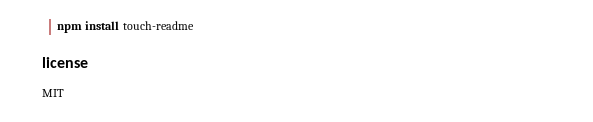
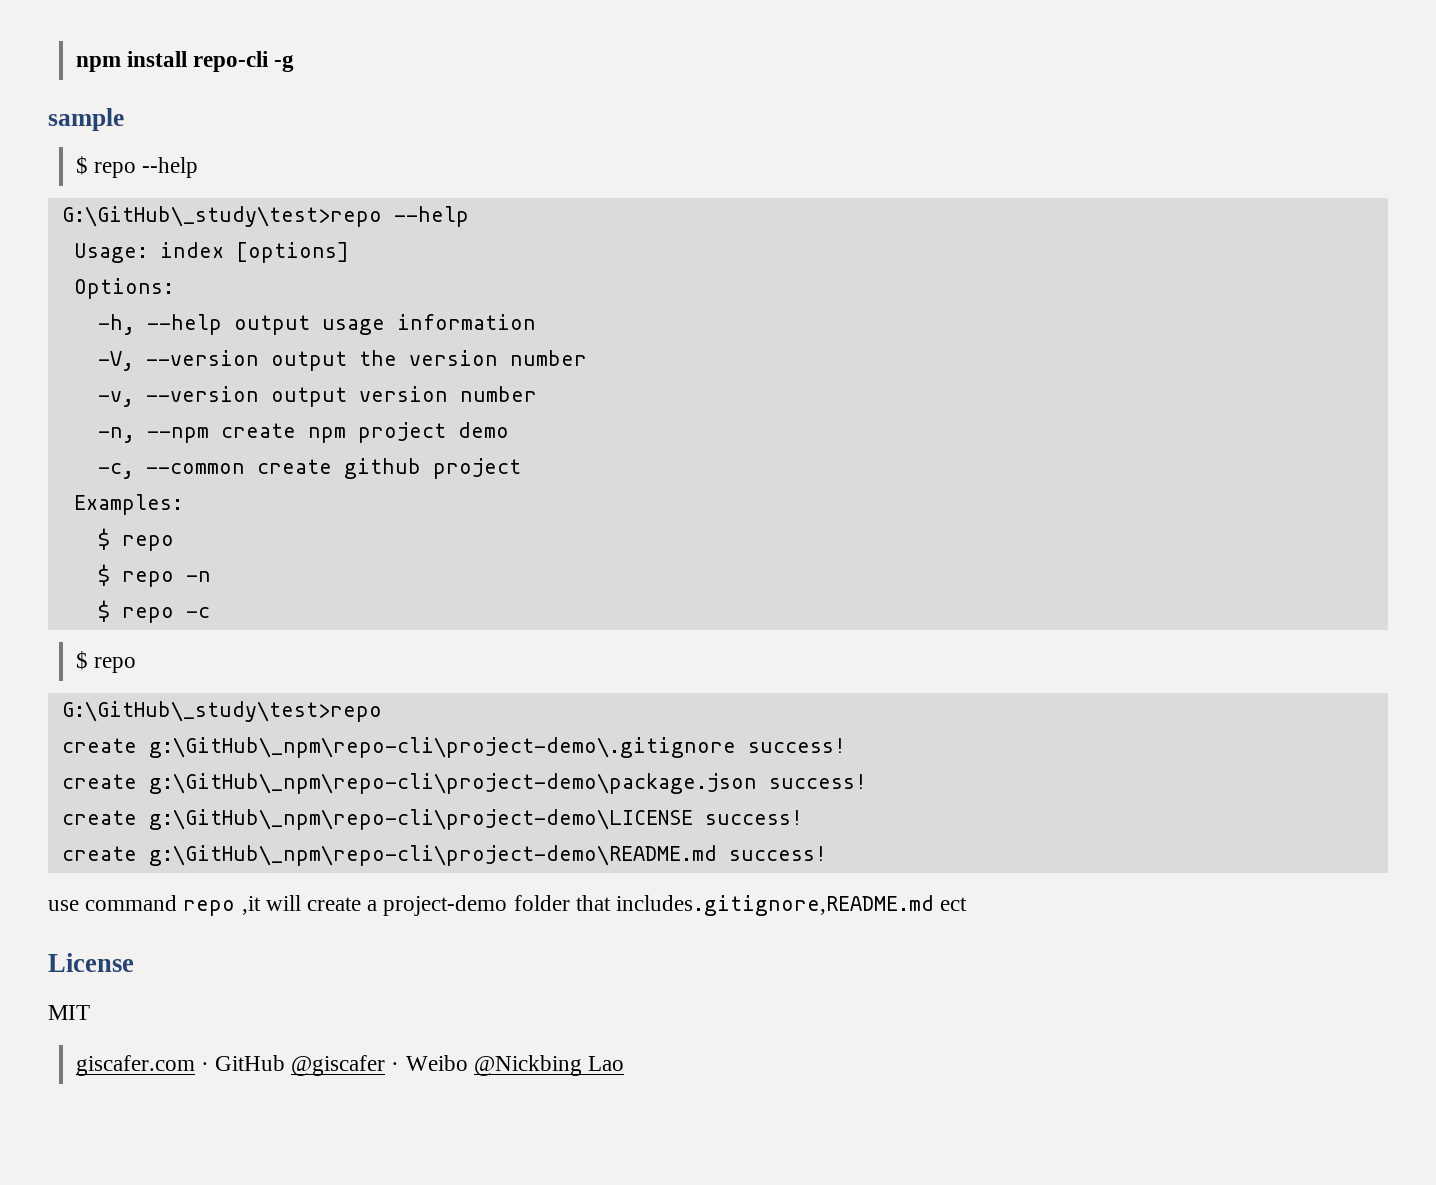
- npm install touch-readme
- license
+ npm install repo-cli -g
+ sample
+ $ repo --help
+ G:\GitHub\_study\test>repo --help
+ Usage: index [options]
+ Options:
+ -h, --help output usage information
+ -V, --version output the version number
+ -v, --version output version number
+ -n, --npm create npm project demo
+ -c, --common create github project
+ Examples:
+ $ repo
+ $ repo -n
+ $ repo -c
+ $ repo
+ G:\GitHub\_study\test>repo
+ create g:\GitHub\_npm\repo-cli\project-demo\.gitignore success!
+ create g:\GitHub\_npm\repo-cli\project-demo\package.json success!
+ create g:\GitHub\_npm\repo-cli\project-demo\LICENSE success!
+ create g:\GitHub\_npm\repo-cli\project-demo\README.md success!
+ use command repo ,it will create a project-demo folder that includes.gitignore,README.md ect
+ License
  MIT
+ giscafer.com · GitHub @giscafer · Weibo @Nickbing Lao

